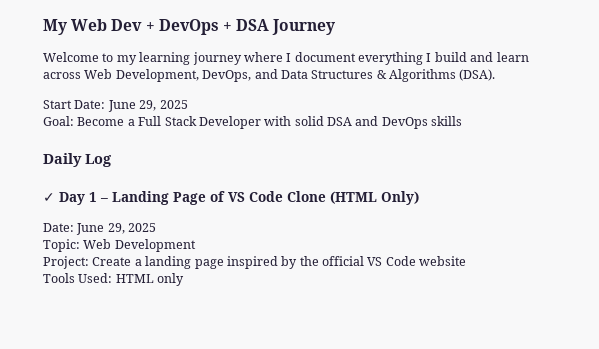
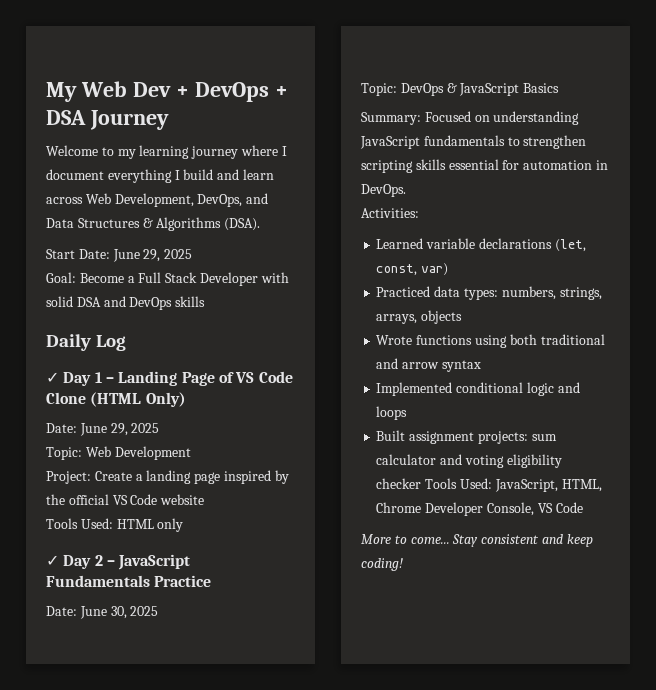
+ ✓ Day 2 – JavaScript Fundamentals Practice
+ Date: June 30, 2025
+ Topic: DevOps & JavaScript Basics
+ Summary: Focused on understanding JavaScript fundamentals to strengthen scripting skills essential for automation in DevOps.
+ Activities:
+ Learned variable declarations (let, const, var)
+ Practiced data types: numbers, strings, arrays, objects
+ Wrote functions using both traditional and arrow syntax
+ Implemented conditional logic and loops
+ Built assignment projects: sum calculator and voting eligibility checker Tools Used: JavaScript, HTML, Chrome Developer Console, VS Code
+ More to come... Stay consistent and keep coding!

